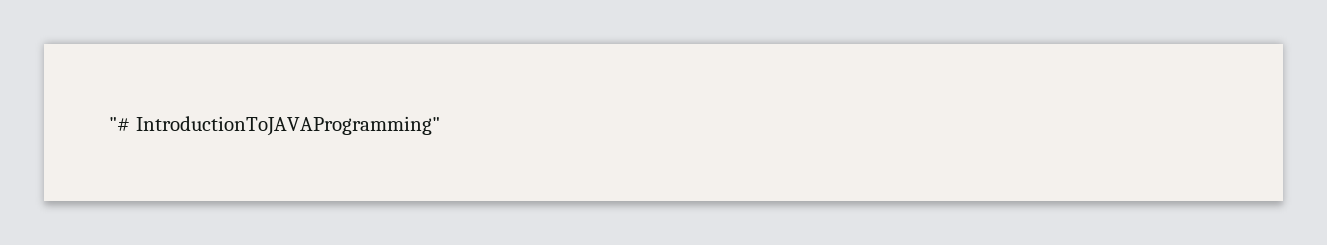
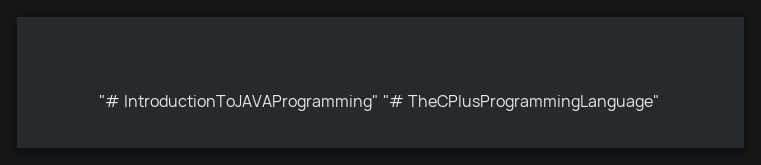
- "# IntroductionToJAVAProgramming"
+ "# IntroductionToJAVAProgramming" "# TheCPlusProgrammingLanguage"

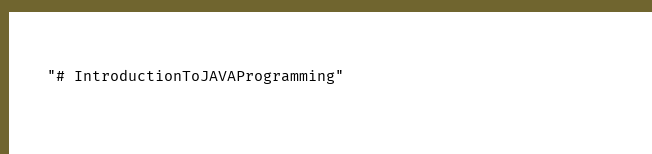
- "# IntroductionToJAVAProgramming" "# TheCPlusProgrammingLanguage"
+ "# IntroductionToJAVAProgramming"

